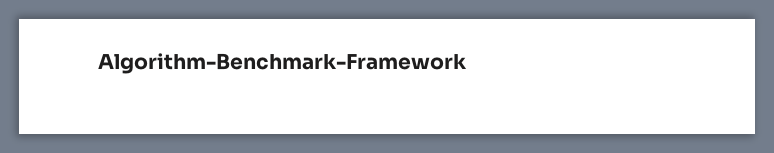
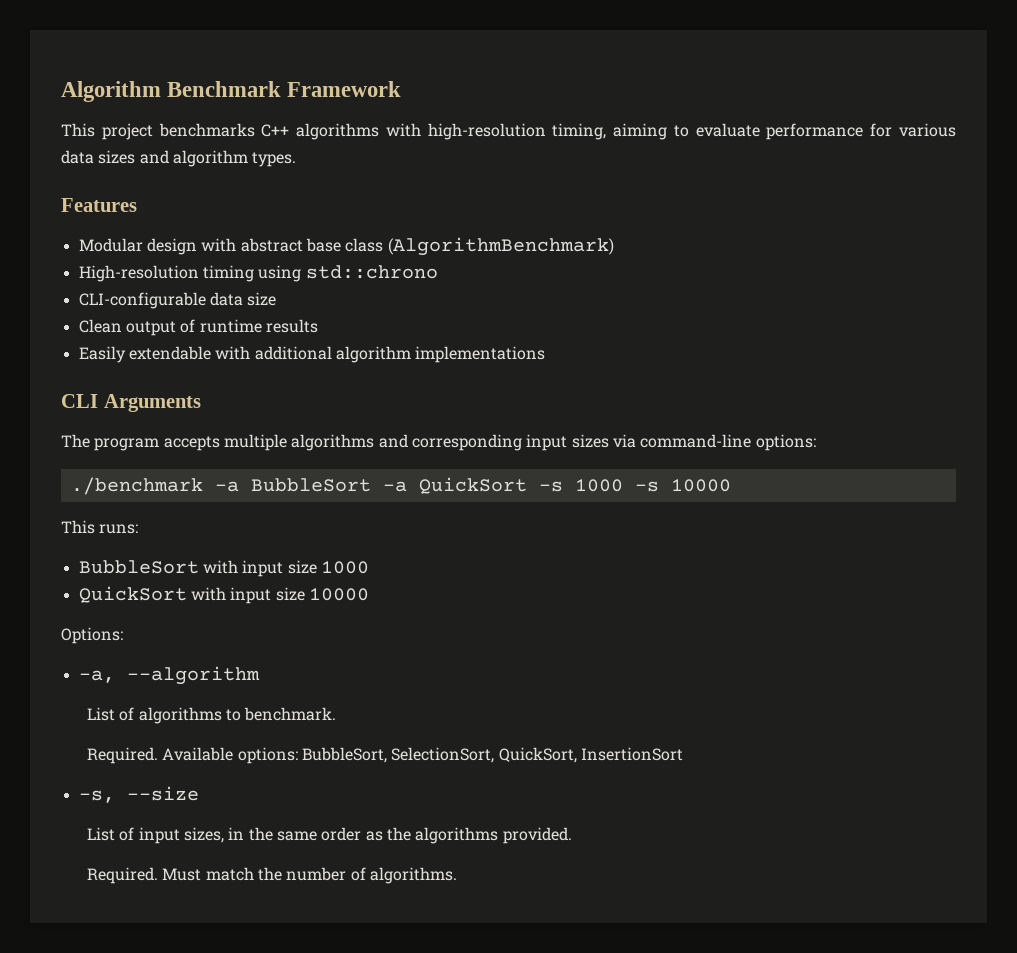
- Algorithm-Benchmark-Framework
+ Algorithm Benchmark Framework
+ This project benchmarks C++ algorithms with high-resolution timing, aiming to evaluate performance for various data sizes and algorithm types.
+ Features
+ Modular design with abstract base class (AlgorithmBenchmark)
+ High-resolution timing using std::chrono
+ CLI-configurable data size
+ Clean output of runtime results
+ Easily extendable with additional algorithm implementations
+ CLI Arguments
+ The program accepts multiple algorithms and corresponding input sizes via command-line options:
+ ./benchmark -a BubbleSort -a QuickSort -s 1000 -s 10000
+ This runs:
+ BubbleSort with input size 1000
+ QuickSort with input size 10000
+ Options:
+ -a, --algorithm
+ List of algorithms to benchmark.
+ Required. Available options: BubbleSort, SelectionSort, QuickSort, InsertionSort
+ -s, --size
+ List of input sizes, in the same order as the algorithms provided.
+ Required. Must match the number of algorithms.

